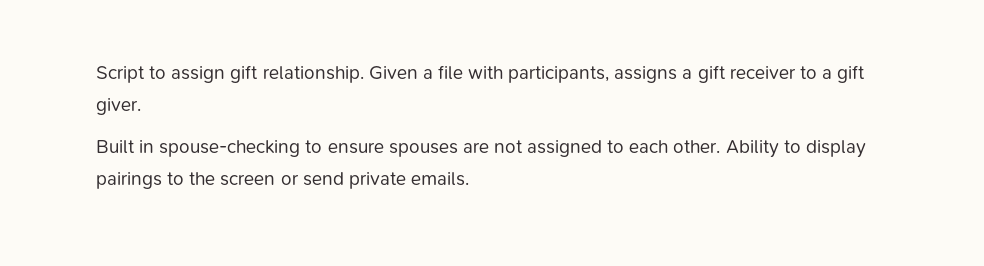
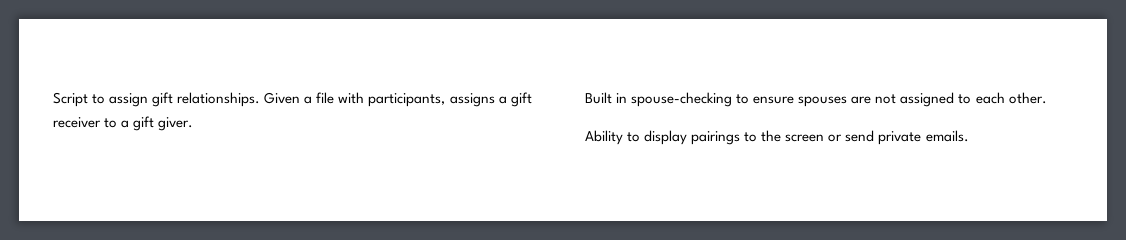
- Script to assign gift relationship.
+ Script to assign gift relationships.
- Built in spouse-checking to ensure spouses are not assigned to each other. Ability to display pairings to the screen or send private emails.
+ Built in spouse-checking to ensure spouses are not assigned to each other.
+ Ability to display pairings to the screen or send private emails.

